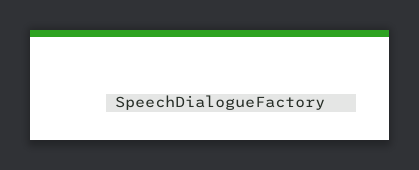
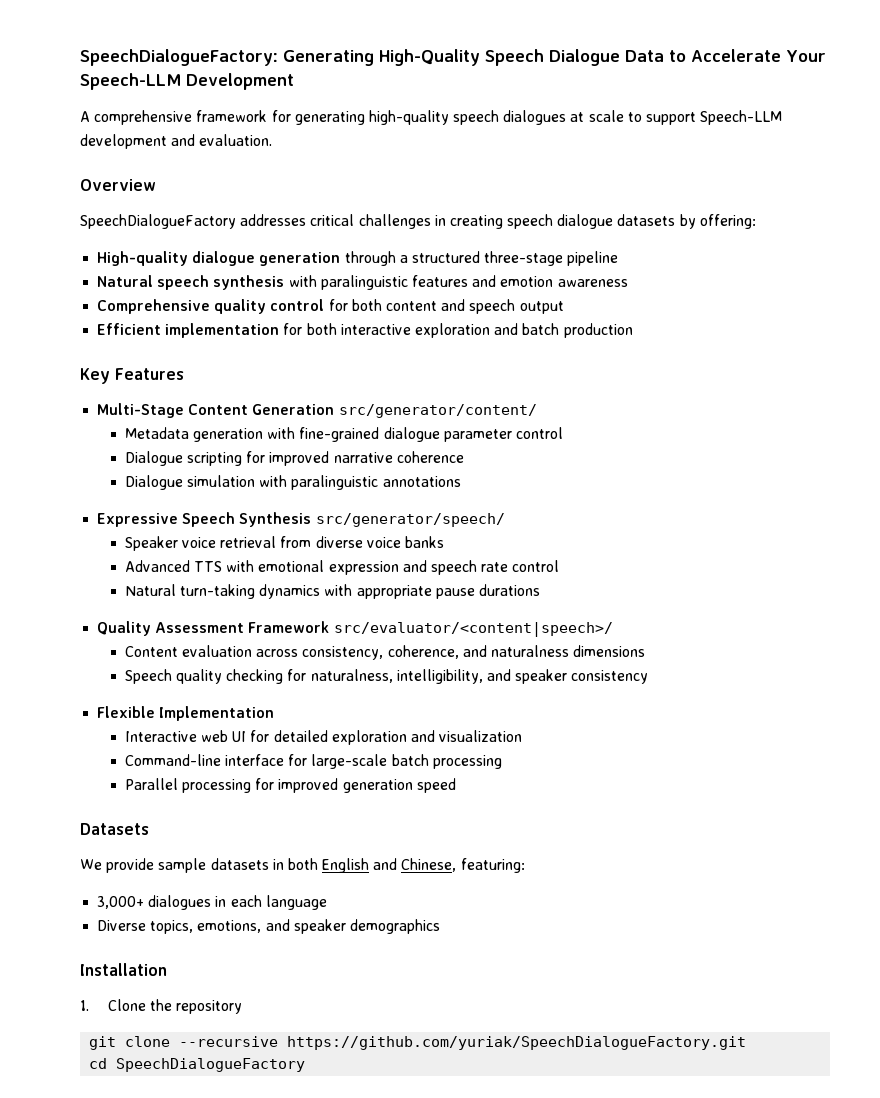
- SpeechDialogueFactory
+ SpeechDialogueFactory: Generating High-Quality Speech Dialogue Data to Accelerate Your Speech-LLM Development
+ A comprehensive framework for generating high-quality speech dialogues at scale to support Speech-LLM development and evaluation.
+ Overview
+ SpeechDialogueFactory addresses critical challenges in creating speech dialogue datasets by offering:
+ High-quality dialogue generation through a structured three-stage pipeline
+ Natural speech synthesis with paralinguistic features and emotion awareness
+ Comprehensive quality control for both content and speech output
+ Efficient implementation for both interactive exploration and batch production
+ Key Features
+ Multi-Stage Content Generation src/generator/content/
+ Metadata generation with fine-grained dialogue parameter control
+ Dialogue scripting for improved narrative coherence
+ Dialogue simulation with paralinguistic annotations
+ Expressive Speech Synthesis src/generator/speech/
+ Speaker voice retrieval from diverse voice banks
+ Advanced TTS with emotional expression and speech rate control
+ Natural turn-taking dynamics with appropriate pause durations
+ Quality Assessment Framework src/evaluator/<content|speech>/
+ Content evaluation across consistency, coherence, and naturalness dimensions
+ Speech quality checking for naturalness, intelligibility, and speaker consistency
+ Flexible Implementation
+ Interactive web UI for detailed exploration and visualization
+ Command-line interface for large-scale batch processing
+ Parallel processing for improved generation speed
+ Datasets
+ We provide sample datasets in both English and Chinese, featuring:
+ 3,000+ dialogues in each language
+ Diverse topics, emotions, and speaker demographics
+ Installation
+ 1. Clone the repository
+ git clone --recursive https://github.com/yuriak/SpeechDialogueFactory.git
+ cd SpeechDialogueFactory

